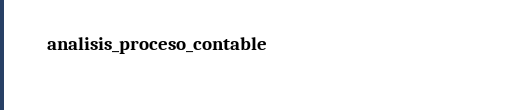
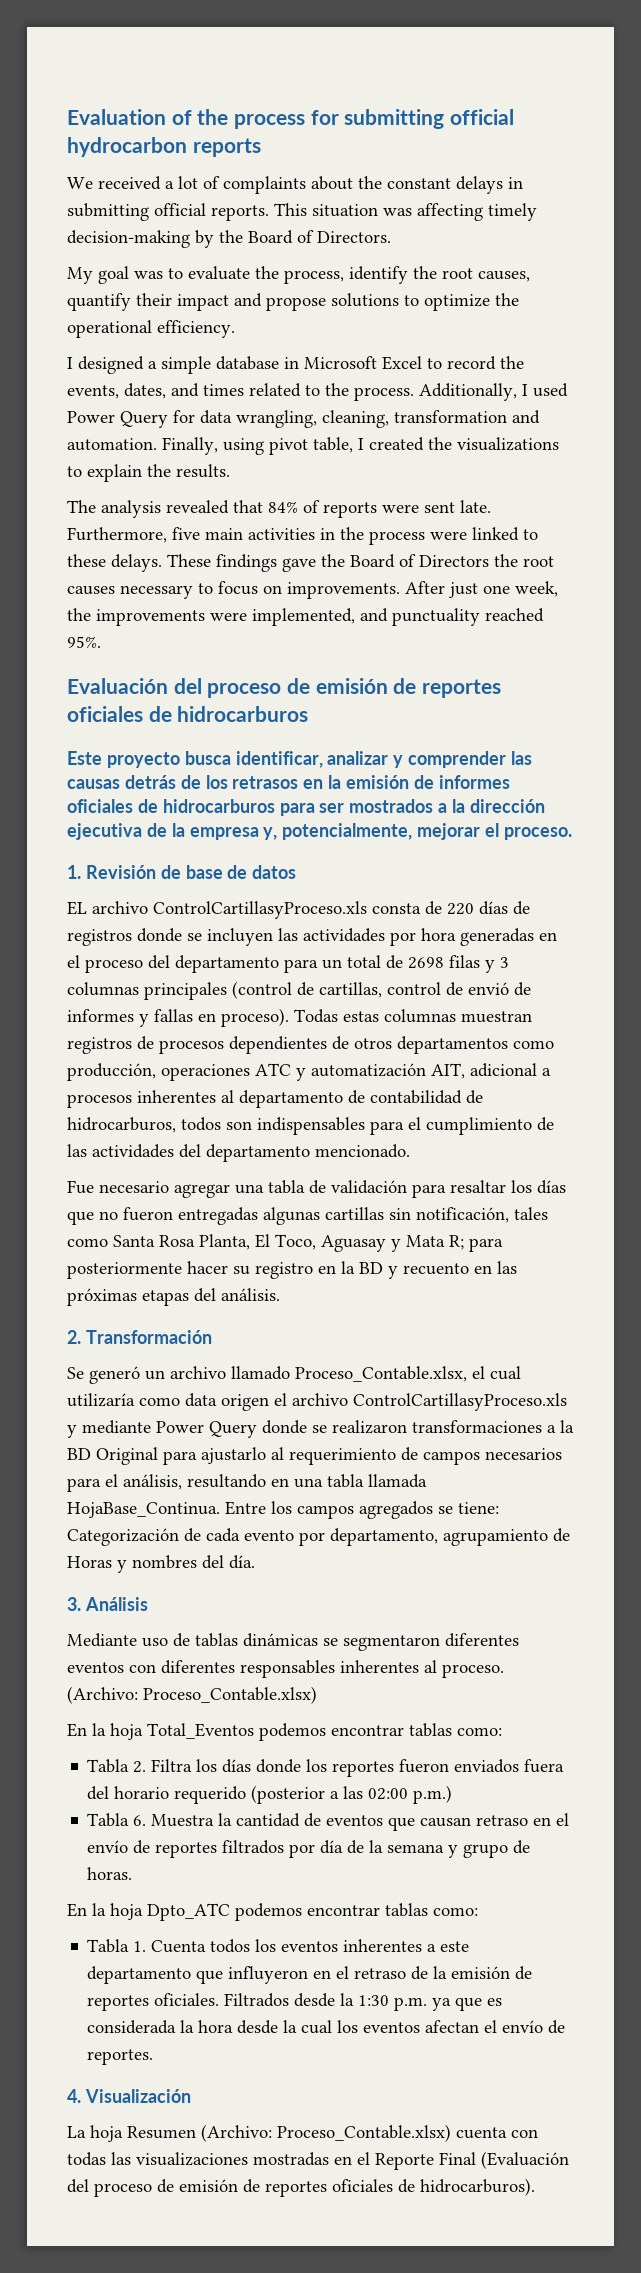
- analisis_proceso_contable
+ Evaluation of the process for submitting official hydrocarbon reports
+ We received a lot of complaints about the constant delays in submitting official reports. This situation was affecting timely decision-making by the Board of Directors.
+ My goal was to evaluate the process, identify the root causes, quantify their impact and propose solutions to optimize the operational efficiency.
+ I designed a simple database in Microsoft Excel to record the events, dates, and times related to the process. Additionally, I used Power Query for data wrangling, cleaning, transformation and automation. Finally, using pivot table, I created the visualizations to explain the results.
+ The analysis revealed that 84% of reports were sent late. Furthermore, five main activities in the process were linked to these delays. These findings gave the Board of Directors the root causes necessary to focus on improvements. After just one week, the improvements were implemented, and punctuality reached 95%.
+ Evaluación del proceso de emisión de reportes oficiales de hidrocarburos
+ Este proyecto busca identificar, analizar y comprender las causas detrás de los retrasos en la emisión de informes oficiales de hidrocarburos para ser mostrados a la dirección ejecutiva de la empresa y, potencialmente, mejorar el proceso.
+ 1. Revisión de base de datos
+ EL archivo ControlCartillasyProceso.xls consta de 220 días de registros donde se incluyen las actividades por hora generadas en el proceso del departamento para un total de 2698 filas y 3 columnas principales (control de cartillas, control de envió de informes y fallas en proceso). Todas estas columnas muestran registros de procesos dependientes de otros departamentos como producción, operaciones ATC y automatización AIT, adicional a procesos inherentes al departamento de contabilidad de hidrocarburos, todos son indispensables para el cumplimiento de las actividades del departamento mencionado.
+ Fue necesario agregar una tabla de validación para resaltar los días que no fueron entregadas algunas cartillas sin notificación, tales como Santa Rosa Planta, El Toco, Aguasay y Mata R; para posteriormente hacer su registro en la BD y recuento en las próximas etapas del análisis.
+ 2. Transformación
+ Se generó un archivo llamado Proceso_Contable.xlsx, el cual utilizaría como data origen el archivo ControlCartillasyProceso.xls y mediante Power Query donde se realizaron transformaciones a la BD Original para ajustarlo al requerimiento de campos necesarios para el análisis, resultando en una tabla llamada HojaBase_Continua. Entre los campos agregados se tiene: Categorización de cada evento por departamento, agrupamiento de Horas y nombres del día.
+ 3. Análisis
+ Mediante uso de tablas dinámicas se segmentaron diferentes eventos con diferentes responsables inherentes al proceso. (Archivo: Proceso_Contable.xlsx)
+ En la hoja Total_Eventos podemos encontrar tablas como:
+ Tabla 2. Filtra los días donde los reportes fueron enviados fuera del horario requerido (posterior a las 02:00 p.m.)
+ Tabla 6. Muestra la cantidad de eventos que causan retraso en el envío de reportes filtrados por día de la semana y grupo de horas.
+ En la hoja Dpto_ATC podemos encontrar tablas como:
+ Tabla 1. Cuenta todos los eventos inherentes a este departamento que influyeron en el retraso de la emisión de reportes oficiales. Filtrados desde la 1:30 p.m. ya que es considerada la hora desde la cual los eventos afectan el envío de reportes.
+ 4. Visualización
+ La hoja Resumen (Archivo: Proceso_Contable.xlsx) cuenta con todas las visualizaciones mostradas en el Reporte Final (Evaluación del proceso de emisión de reportes oficiales de hidrocarburos).

